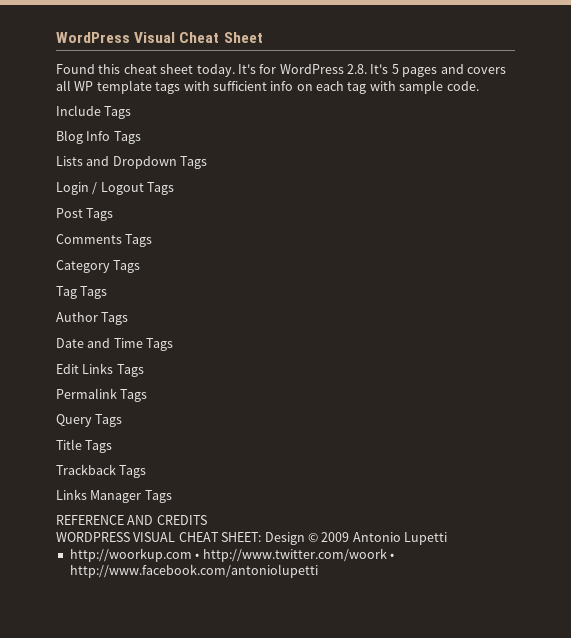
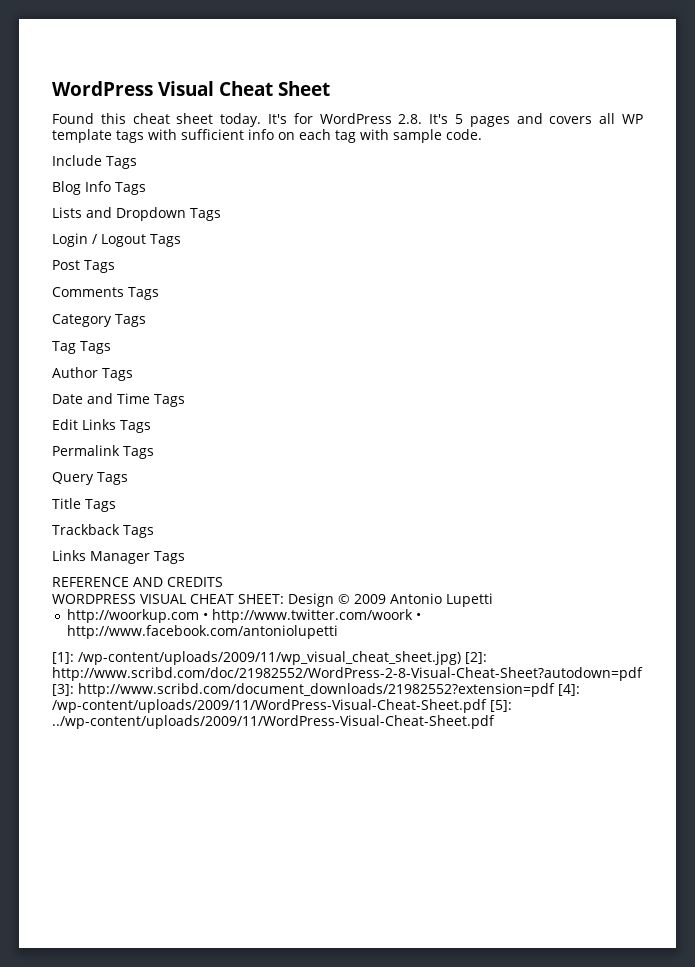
+ [1]: /wp-content/uploads/2009/11/wp_visual_cheat_sheet.jpg) [2]: http://www.scribd.com/doc/21982552/WordPress-2-8-Visual-Cheat-Sheet?autodown=pdf [3]: http://www.scribd.com/document_downloads/21982552?extension=pdf [4]: /wp-content/uploads/2009/11/WordPress-Visual-Cheat-Sheet.pdf [5]: ../wp-content/uploads/2009/11/WordPress-Visual-Cheat-Sheet.pdf

